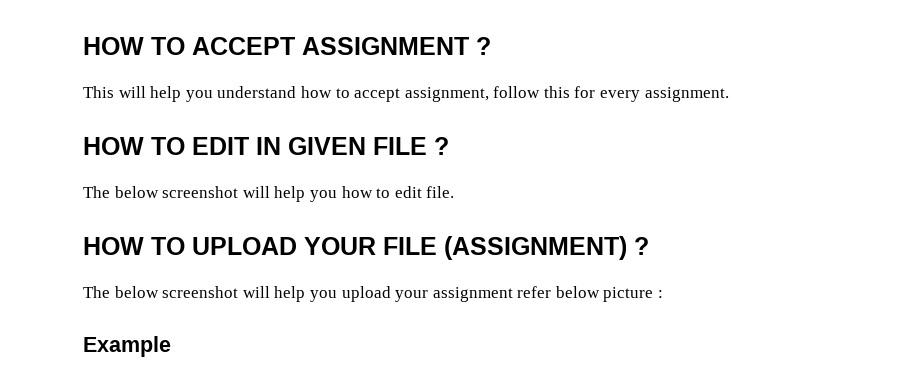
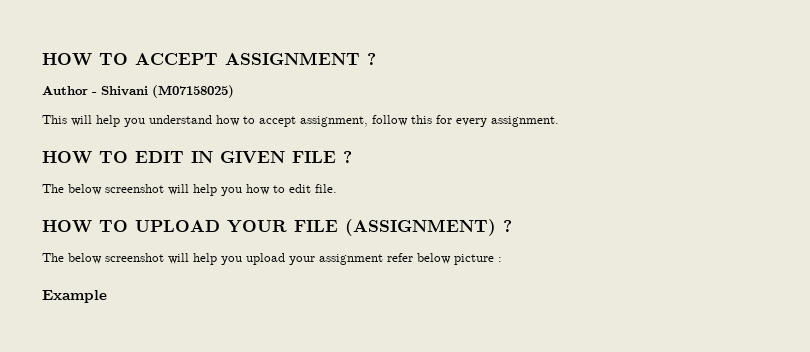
+ Author - Shivani (M07158025)

